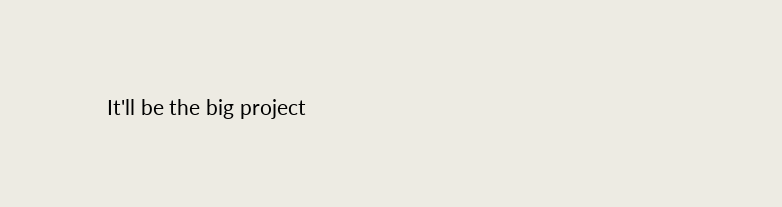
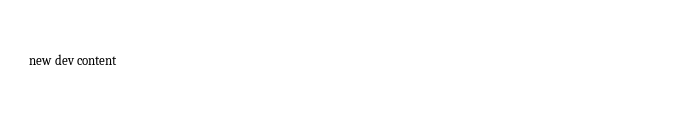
- It'll be the big project
+ new dev content

